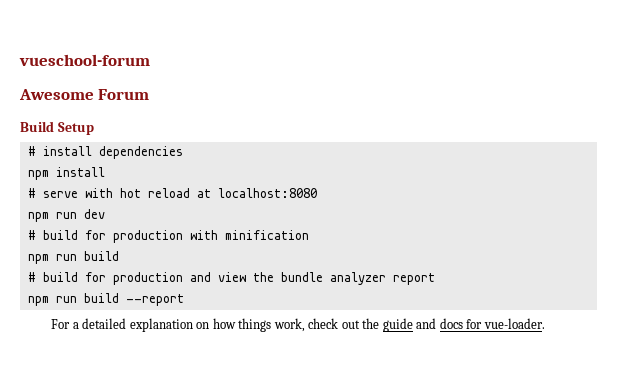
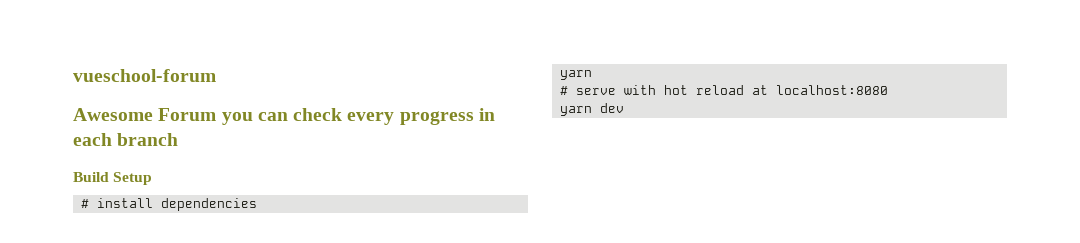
- Awesome Forum
+ Awesome Forum you can check every progress in each branch
  # install dependencies
- npm install
+ yarn
- npm run dev
+ yarn dev
- # build for production with minification
- npm run build
- # build for production and view the bundle analyzer report
- npm run build --report
- For a detailed explanation on how things work, check out the guide and docs for vue-loader.

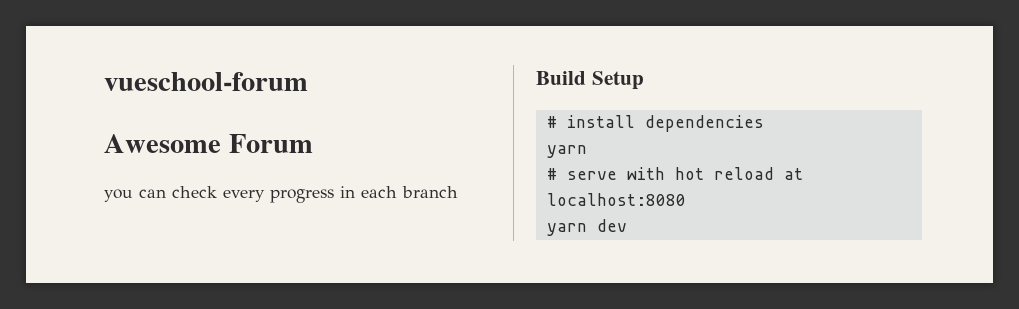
- Awesome Forum you can check every progress in each branch
+ Awesome Forum
+ you can check every progress in each branch

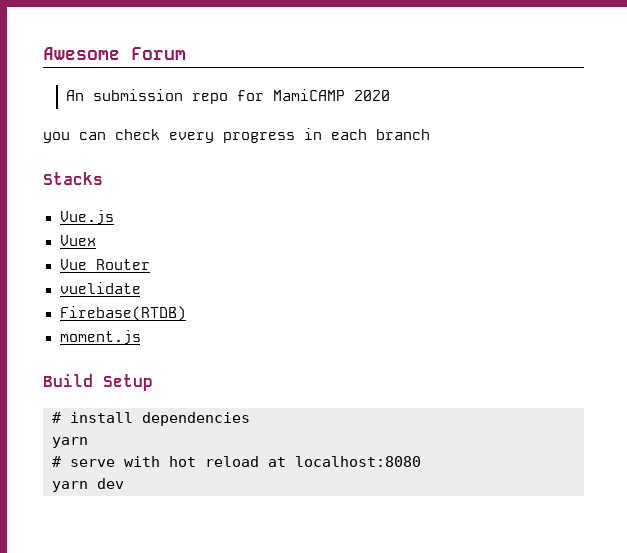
- vueschool-forum
+ An submission repo for MamiCAMP 2020
+ Stacks
+ Vue.js
+ Vuex
+ Vue Router
+ vuelidate
+ Firebase(RTDB)
+ moment.js

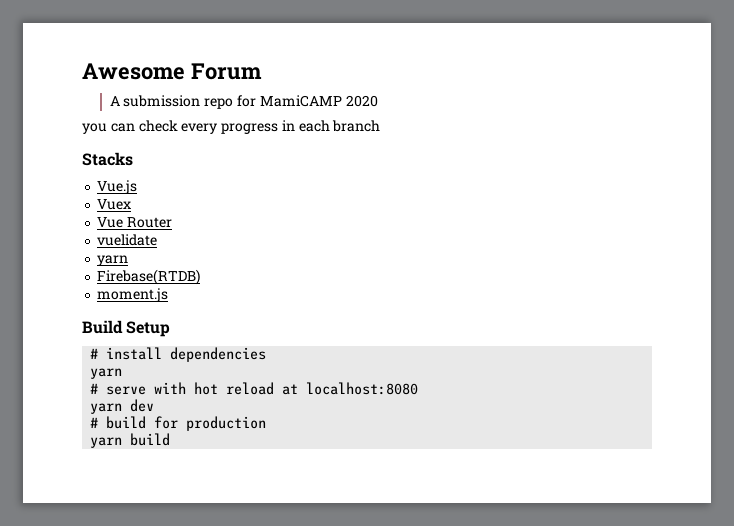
- An submission repo for MamiCAMP 2020
+ A submission repo for MamiCAMP 2020
  vuelidate
+ yarn
+ # build for production
+ yarn build

